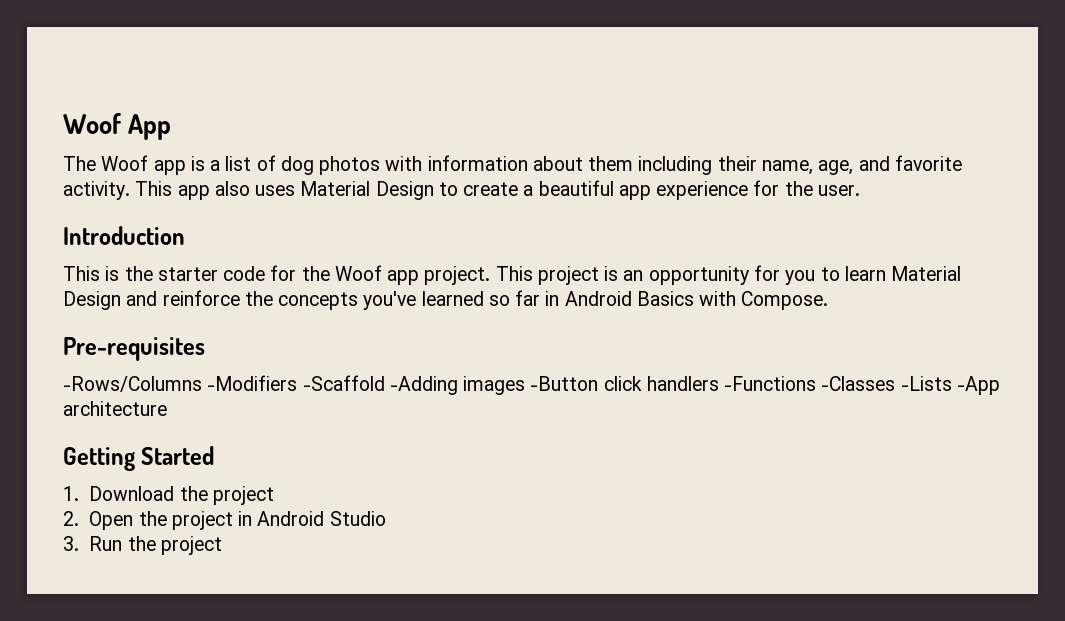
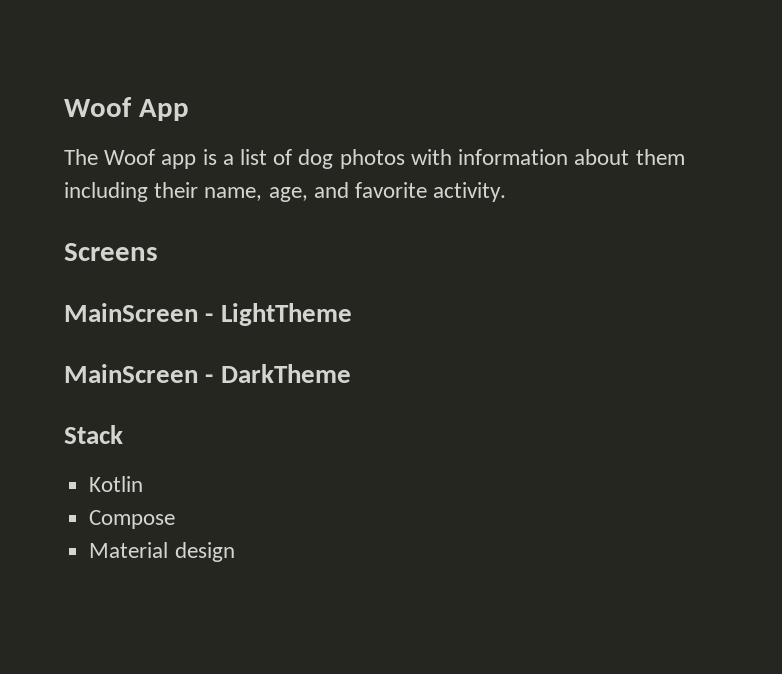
- The Woof app is a list of dog photos with information about them including their name, age, and favorite activity. This app also uses Material Design to create a beautiful app experience for the user.
- Introduction
- This is the starter code for the Woof app project. This project is an opportunity for you to learn Material Design and reinforce the concepts you've learned so far in Android Basics with Compose.
- Pre-requisites
- -Rows/Columns -Modifiers -Scaffold -Adding images -Button click handlers -Functions -Classes -Lists -App architecture
- Getting Started
- 1. Download the project
- 2. Open the project in Android Studio
- 3. Run the project
+ The Woof app is a list of dog photos with information about them including their name, age, and favorite activity.
+ Screens
+ MainScreen - LightTheme
+ MainScreen - DarkTheme
+ Stack
+ Kotlin
+ Compose
+ Material design

